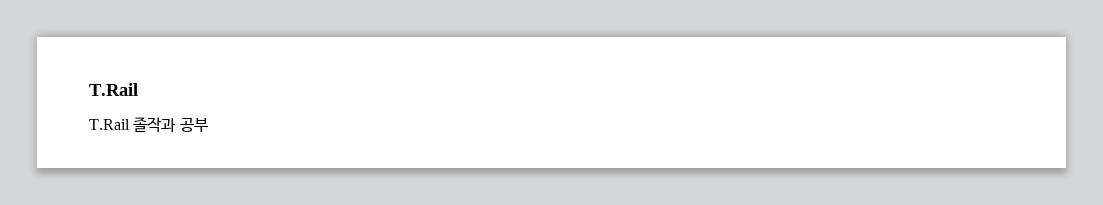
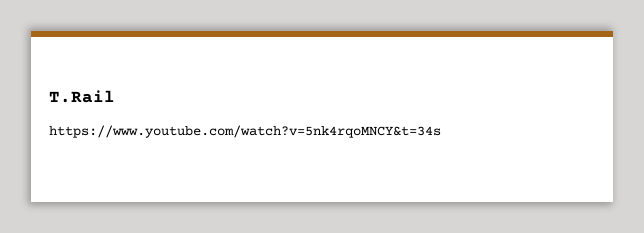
- T.Rail 졸작과 공부
+ https://www.youtube.com/watch?v=5nk4rqoMNCY&t=34s

